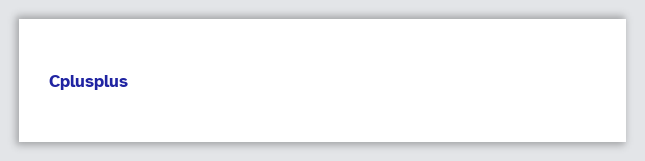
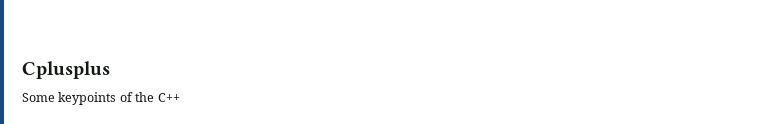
+ Some keypoints of the C++

